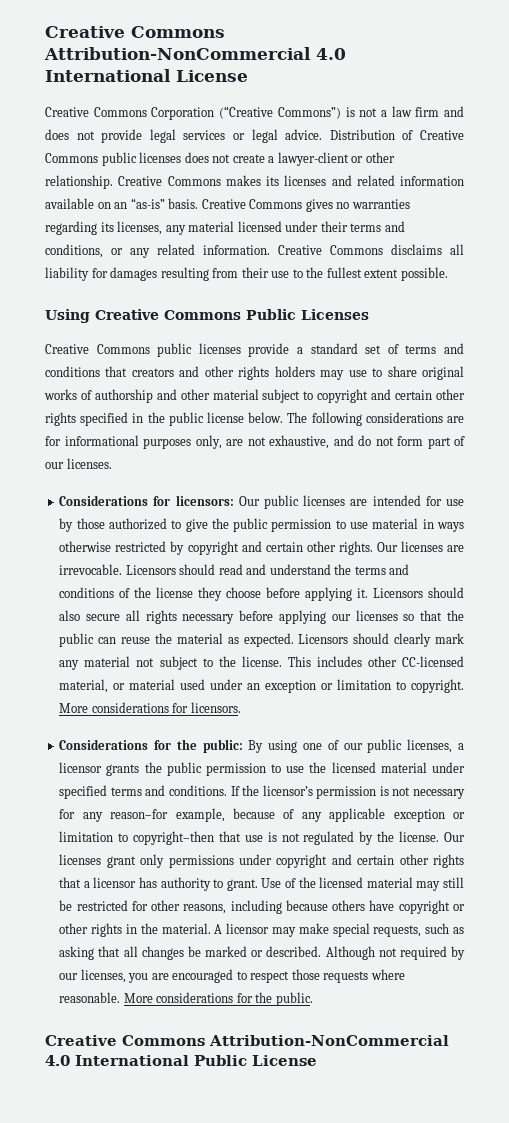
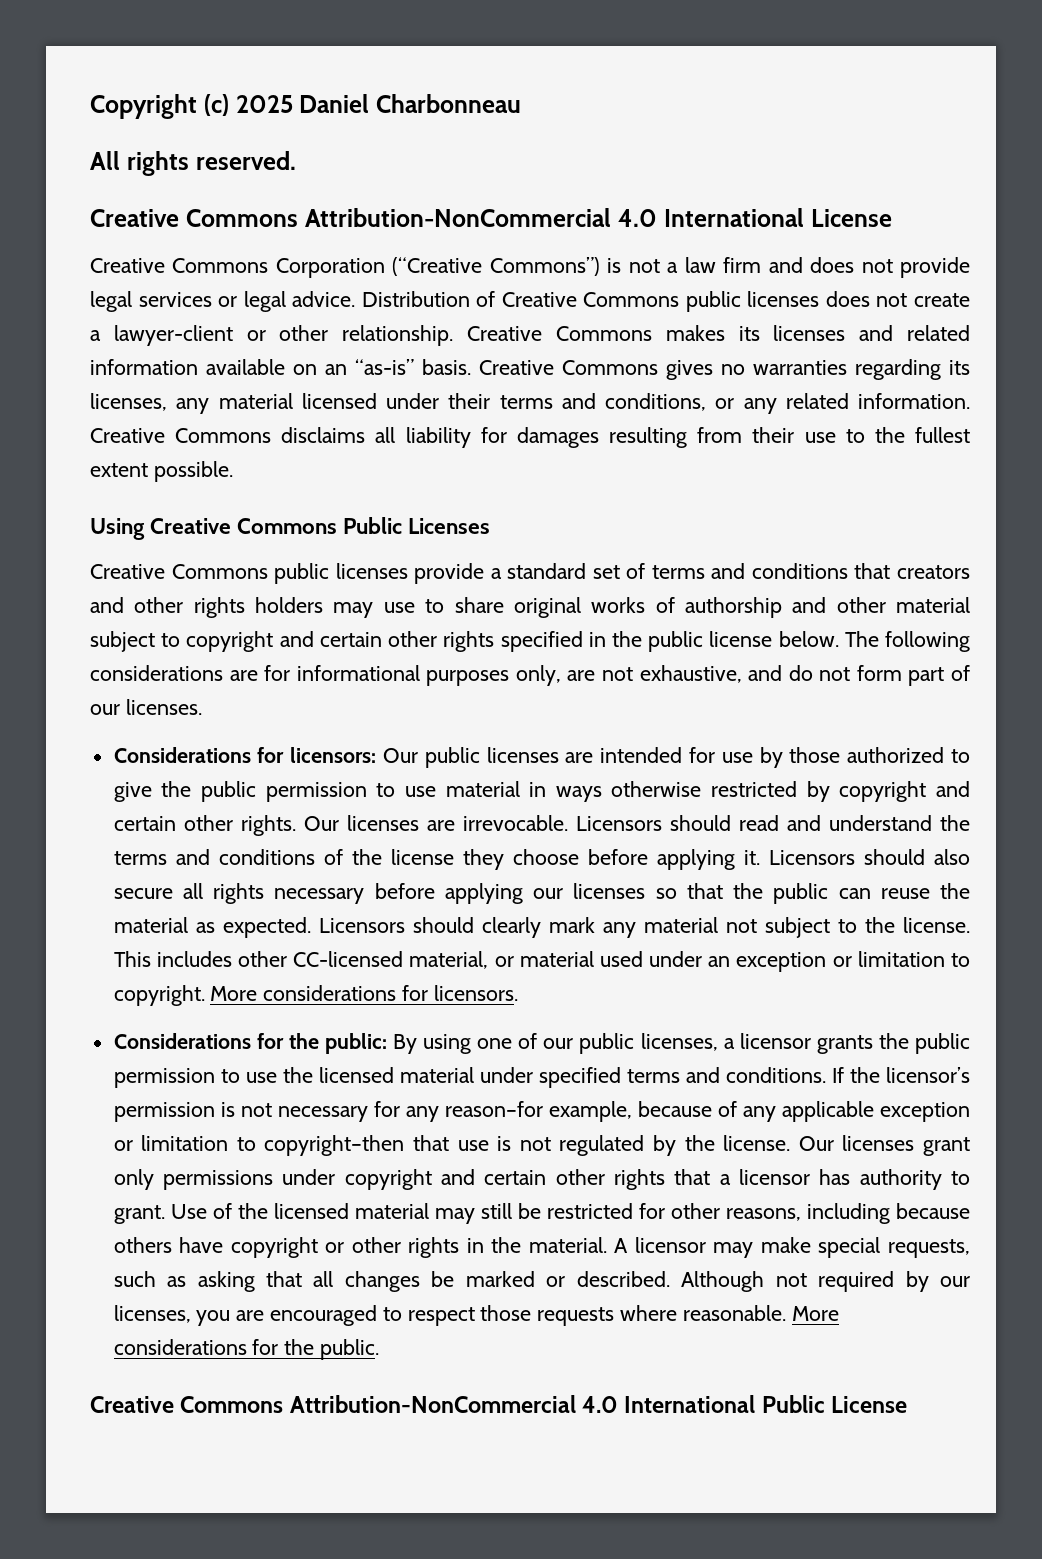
+ Copyright (c) 2025 Daniel Charbonneau
+ All rights reserved.

